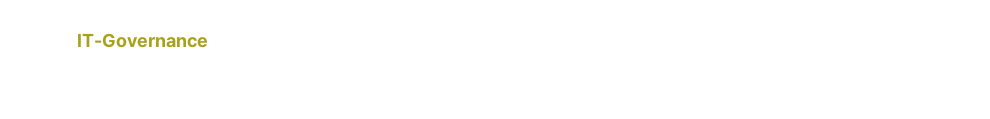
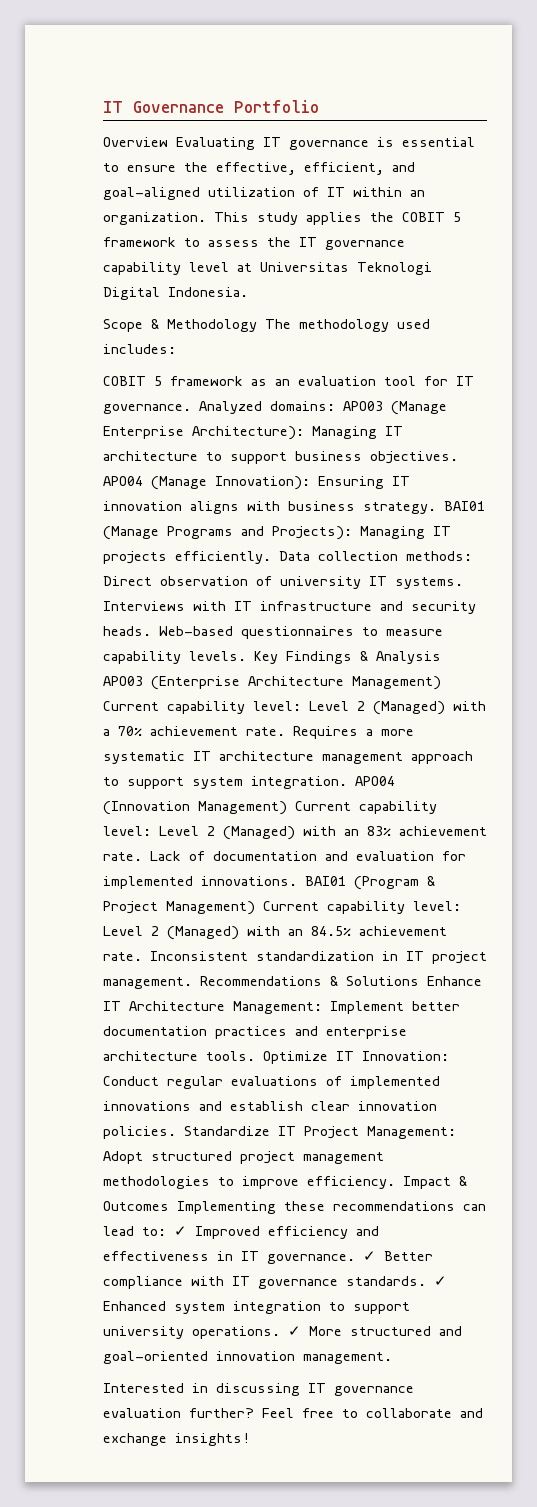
- IT-Governance
+ IT Governance Portfolio
+ Overview Evaluating IT governance is essential to ensure the effective, efficient, and goal-aligned utilization of IT within an organization. This study applies the COBIT 5 framework to assess the IT governance capability level at Universitas Teknologi Digital Indonesia.
+ Scope & Methodology The methodology used includes:
+ COBIT 5 framework as an evaluation tool for IT governance. Analyzed domains: APO03 (Manage Enterprise Architecture): Managing IT architecture to support business objectives. APO04 (Manage Innovation): Ensuring IT innovation aligns with business strategy. BAI01 (Manage Programs and Projects): Managing IT projects efficiently. Data collection methods: Direct observation of university IT systems. Interviews with IT infrastructure and security heads. Web-based questionnaires to measure capability levels. Key Findings & Analysis APO03 (Enterprise Architecture Management) Current capability level: Level 2 (Managed) with a 70% achievement rate. Requires a more systematic IT architecture management approach to support system integration. APO04 (Innovation Management) Current capability level: Level 2 (Managed) with an 83% achievement rate. Lack of documentation and evaluation for implemented innovations. BAI01 (Program & Project Management) Current capability level: Level 2 (Managed) with an 84.5% achievement rate. Inconsistent standardization in IT project management. Recommendations & Solutions Enhance IT Architecture Management: Implement better documentation practices and enterprise architecture tools. Optimize IT Innovation: Conduct regular evaluations of implemented innovations and establish clear innovation policies. Standardize IT Project Management: Adopt structured project management methodologies to improve efficiency. Impact & Outcomes Implementing these recommendations can lead to: ✓ Improved efficiency and effectiveness in IT governance. ✓ Better compliance with IT governance standards. ✓ Enhanced system integration to support university operations. ✓ More structured and goal-oriented innovation management.
+ Interested in discussing IT governance evaluation further? Feel free to collaborate and exchange insights!

